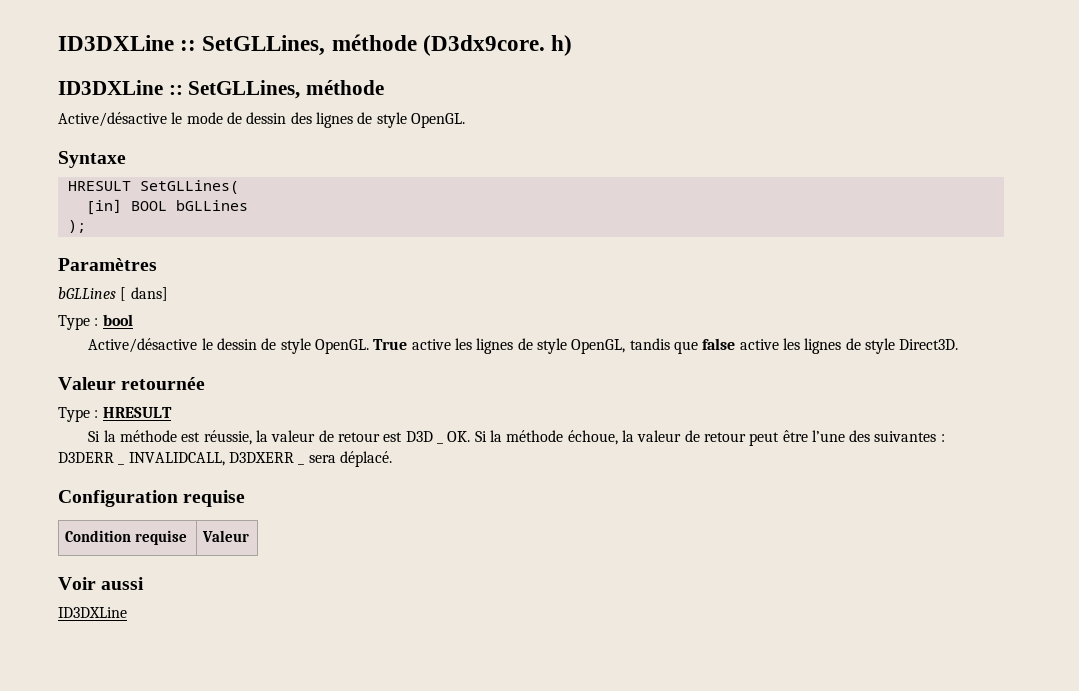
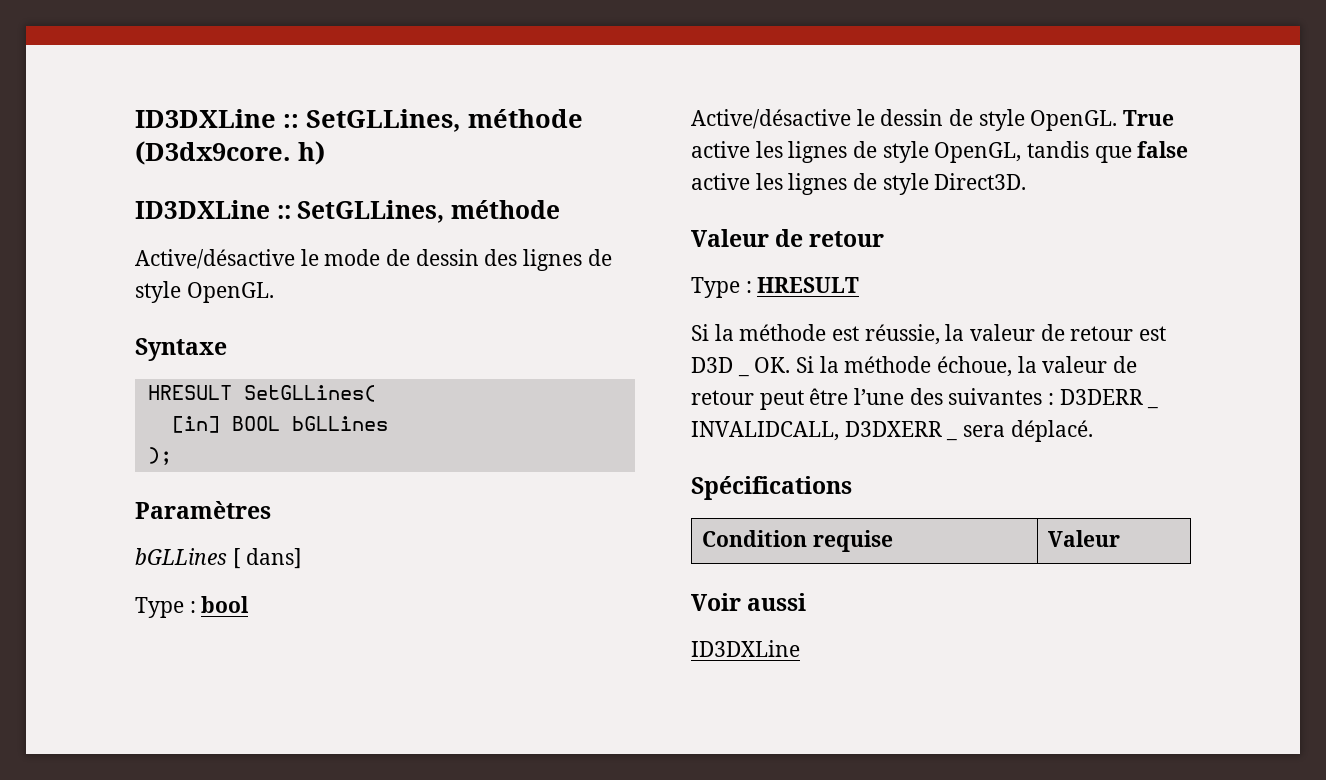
- Valeur retournée
+ Valeur de retour
- Configuration requise
+ Spécifications

